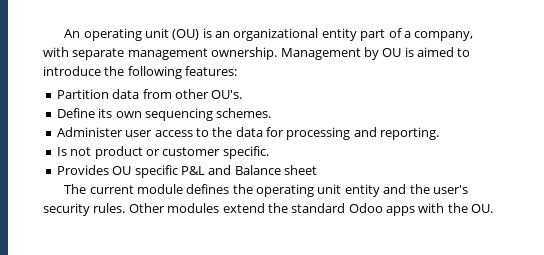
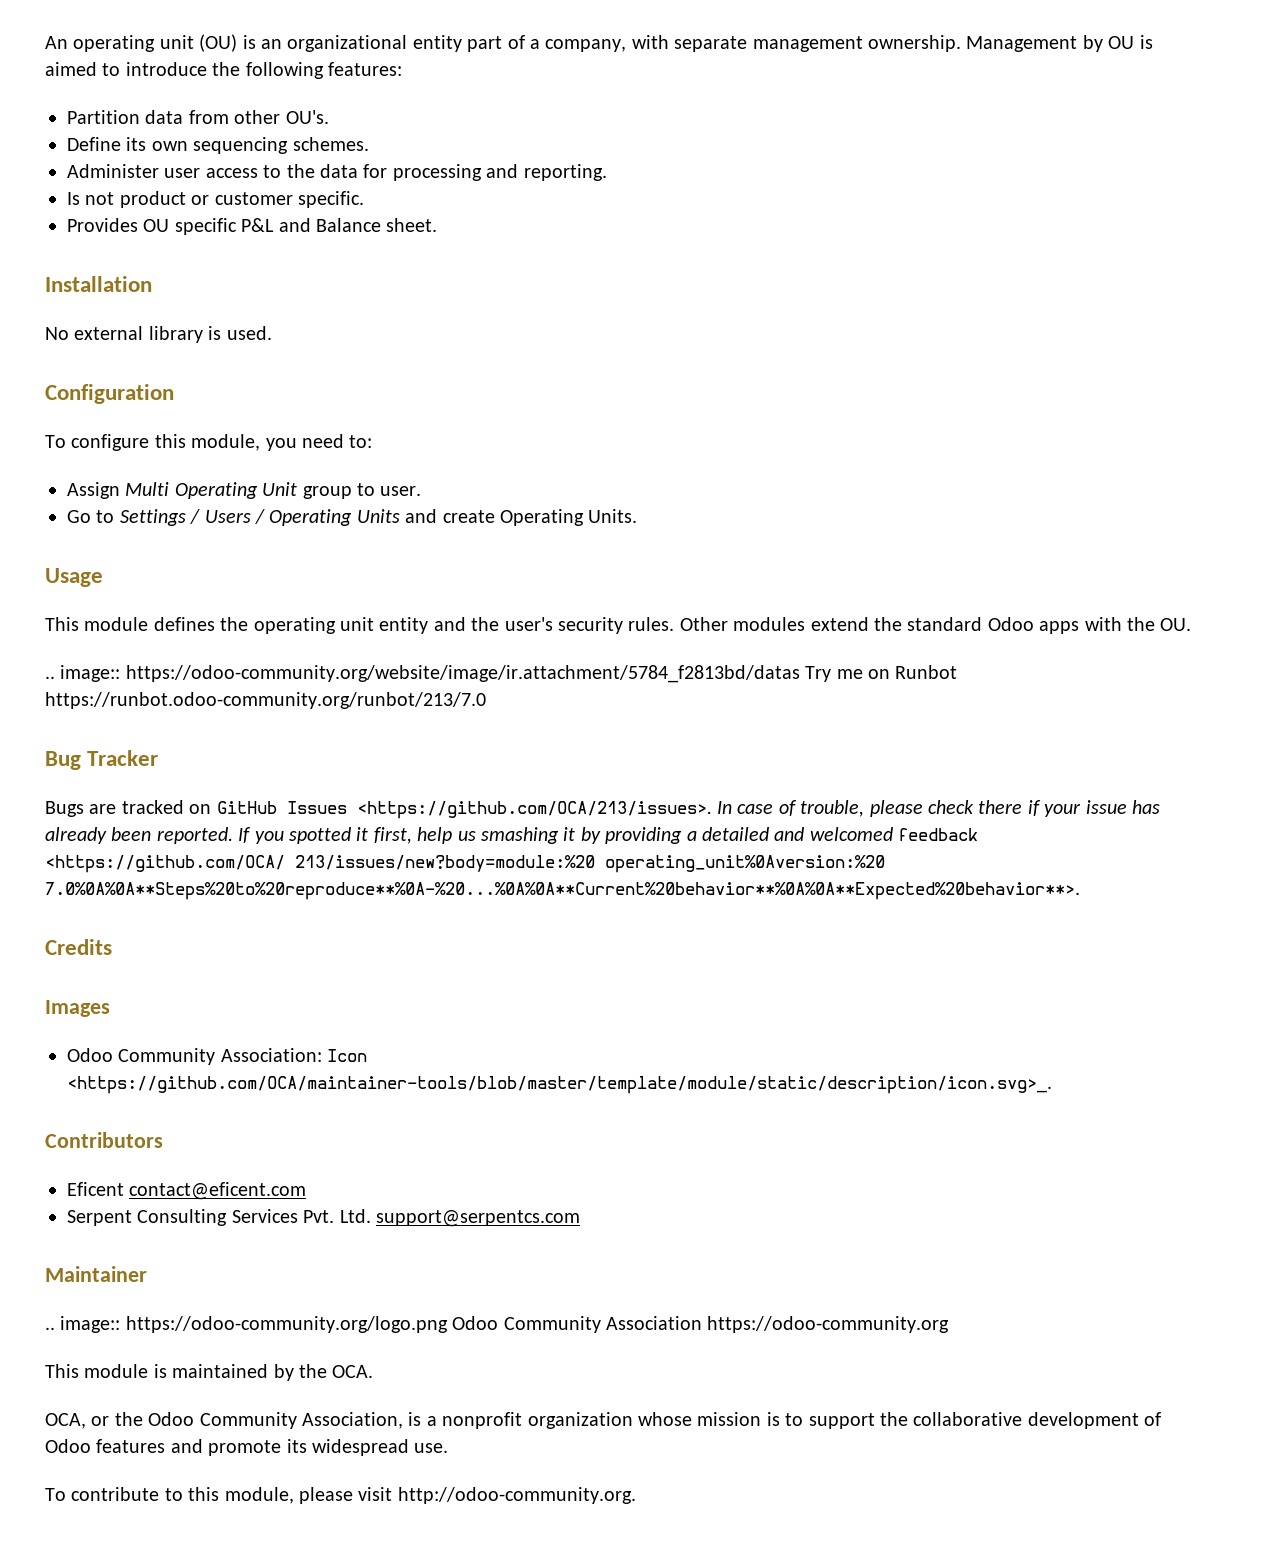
- Provides OU specific P&L and Balance sheet
- The current module defines the operating unit entity and the user's security rules.
+ Provides OU specific P&L and Balance sheet.
+ Installation
+ No external library is used.
+ Configuration
+ To configure this module, you need to:
+ Assign Multi Operating Unit group to user.
+ Go to Settings / Users / Operating Units and create Operating Units.
+ Usage
+ This module defines the operating unit entity and the user's security rules.
+ .. image:: https://odoo-community.org/website/image/ir.attachment/5784_f2813bd/datas Try me on Runbot https://runbot.odoo-community.org/runbot/213/7.0
+ Bug Tracker
+ Bugs are tracked on GitHub Issues <https://github.com/OCA/213/issues>. In case of trouble, please check there if your issue has already been reported. If you spotted it first, help us smashing it by providing a detailed and welcomed feedback <https://github.com/OCA/ 213/issues/new?body=module:%20 operating_unit%0Aversion:%20 7.0%0A%0A**Steps%20to%20reproduce**%0A-%20...%0A%0A**Current%20behavior**%0A%0A**Expected%20behavior**>.
+ Credits
+ Images
+ Odoo Community Association: Icon <https://github.com/OCA/maintainer-tools/blob/master/template/module/static/description/icon.svg>_.
+ Contributors
+ Eficent contact@eficent.com
+ Serpent Consulting Services Pvt. Ltd. support@serpentcs.com
+ Maintainer
+ .. image:: https://odoo-community.org/logo.png Odoo Community Association https://odoo-community.org
+ This module is maintained by the OCA.
+ OCA, or the Odoo Community Association, is a nonprofit organization whose mission is to support the collaborative development of Odoo features and promote its widespread use.
+ To contribute to this module, please visit http://odoo-community.org.

